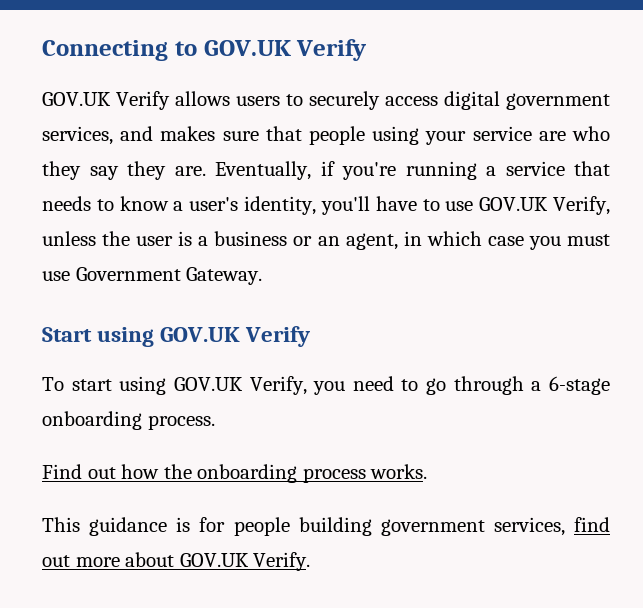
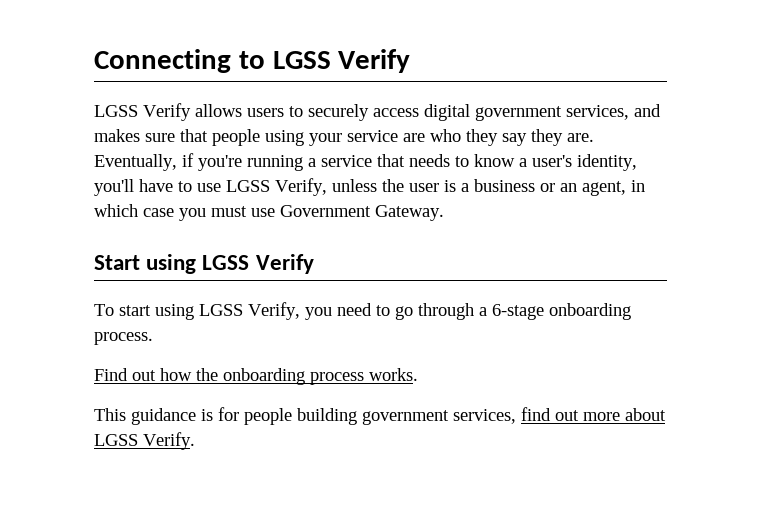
- Connecting to GOV.UK Verify
- GOV.UK Verify allows users to securely access digital government services, and makes sure that people using your service are who they say they are.
+ Connecting to LGSS Verify
+ LGSS Verify allows users to securely access digital government services, and makes sure that people using your service are who they say they are.
- Eventually, if you're running a service that needs to know a user's identity, you'll have to use GOV.UK Verify, unless the user is a business or an agent, in which case you must use Government Gateway.
+ Eventually, if you're running a service that needs to know a user's identity, you'll have to use LGSS Verify, unless the user is a business or an agent, in which case you must use Government Gateway.
- Start using GOV.UK Verify
+ Start using LGSS Verify
- To start using GOV.UK Verify, you need to go through a 6-stage onboarding process.
+ To start using LGSS Verify, you need to go through a 6-stage onboarding process.
- This guidance is for people building government services, find out more about GOV.UK Verify.
+ This guidance is for people building government services, find out more about LGSS Verify.

